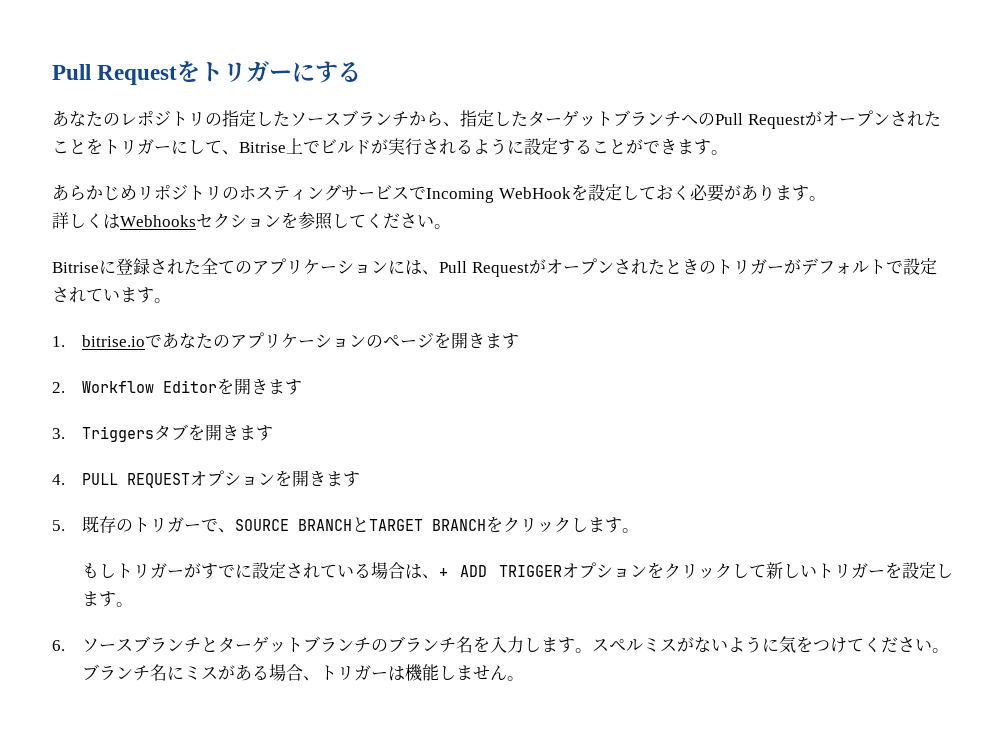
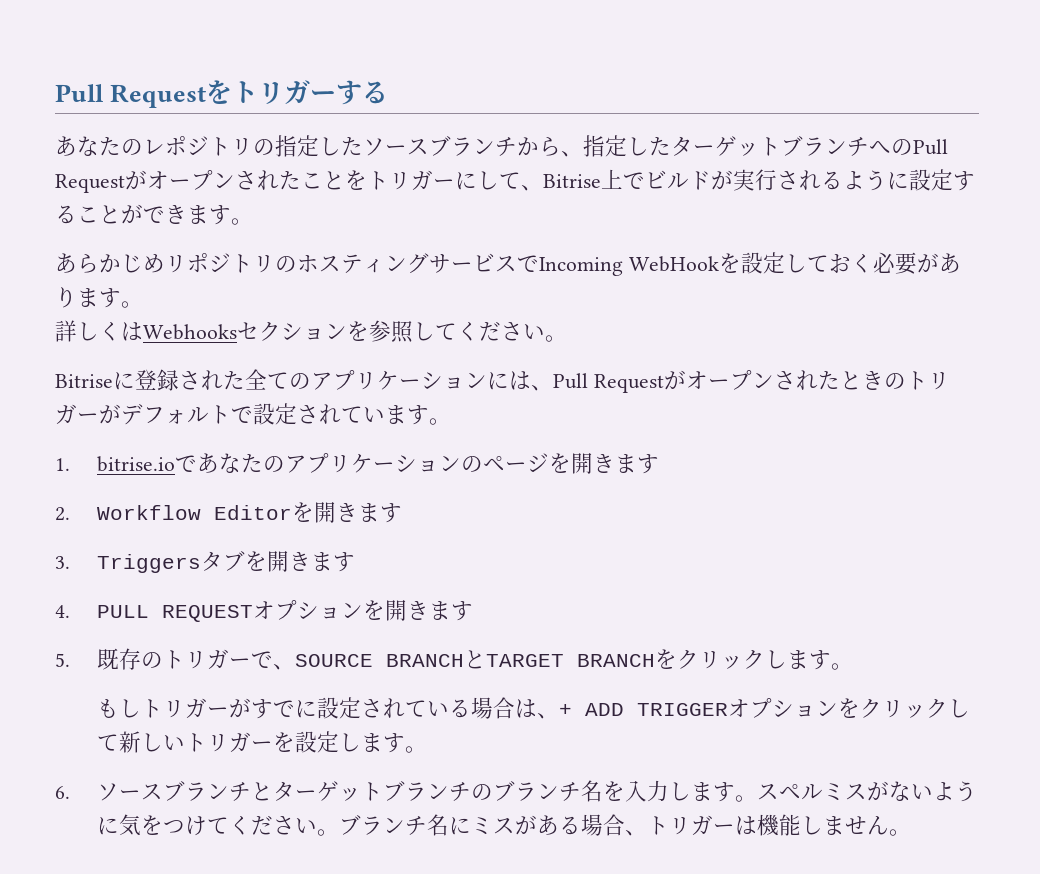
- Pull Requestをトリガーにする
+ Pull Requestをトリガーする

